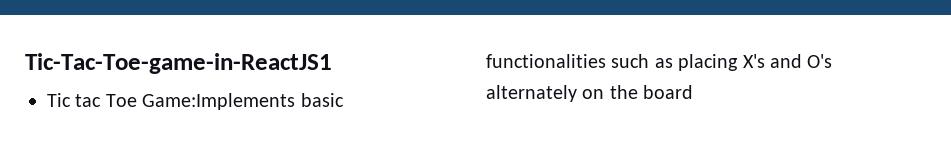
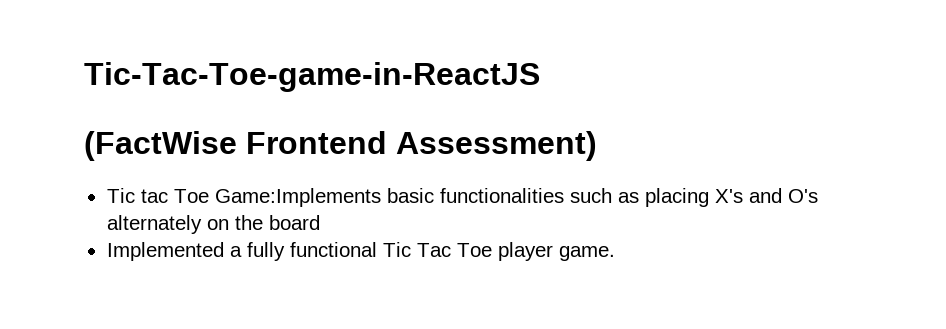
- Tic-Tac-Toe-game-in-ReactJS1
+ Tic-Tac-Toe-game-in-ReactJS
+ (FactWise Frontend Assessment)
+ Implemented a fully functional Tic Tac Toe player game.

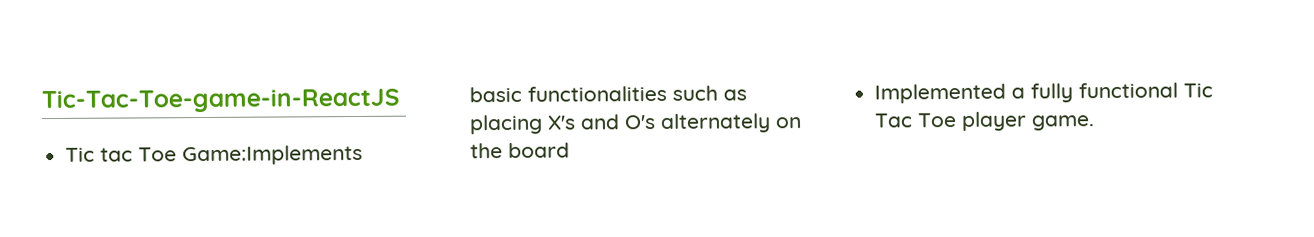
- (FactWise Frontend Assessment)

